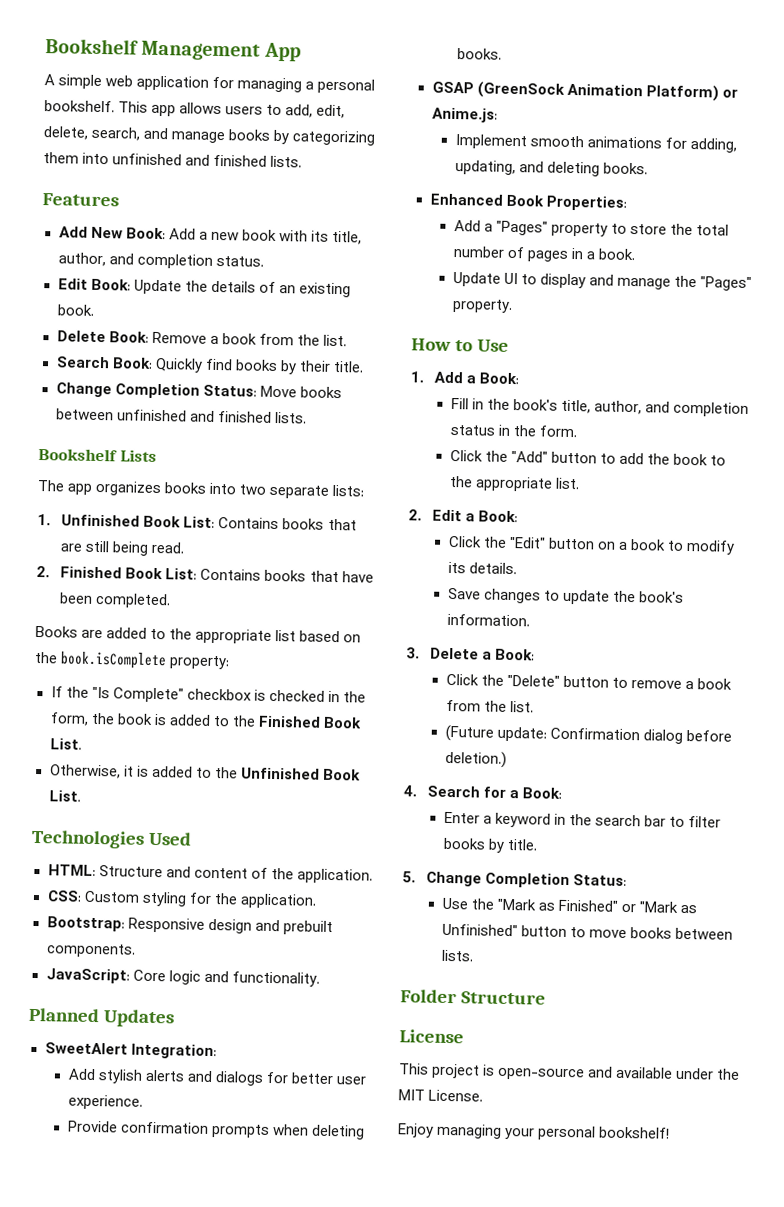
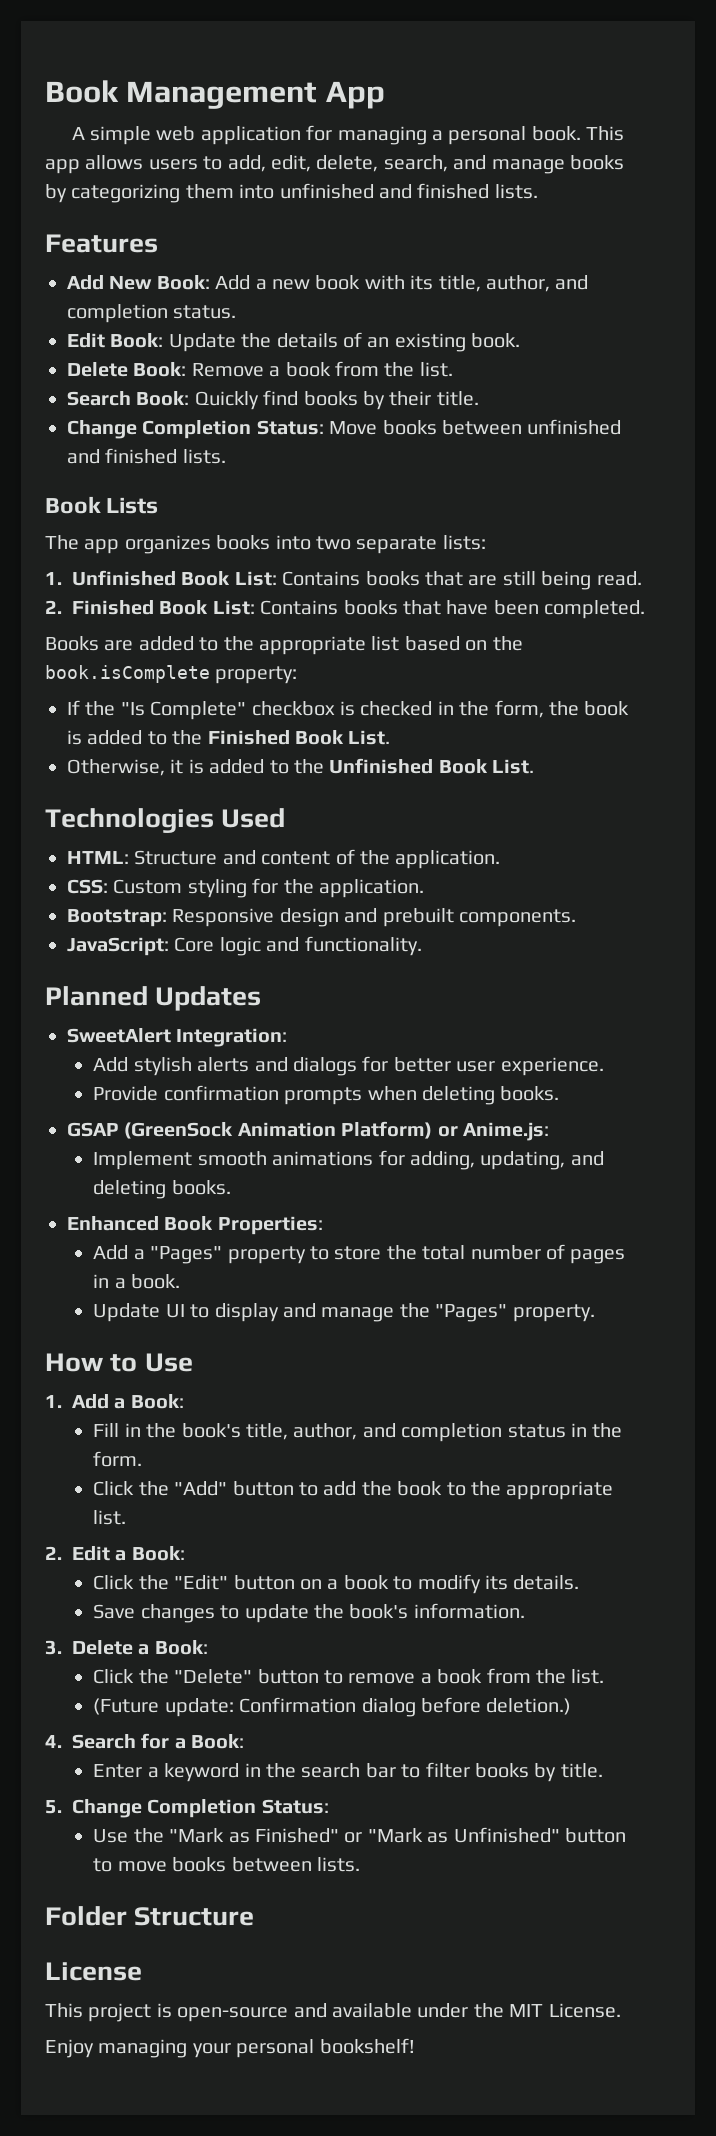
- Bookshelf Management App
+ Book Management App
- A simple web application for managing a personal bookshelf.
+ A simple web application for managing a personal book.
- Bookshelf Lists
+ Book Lists

